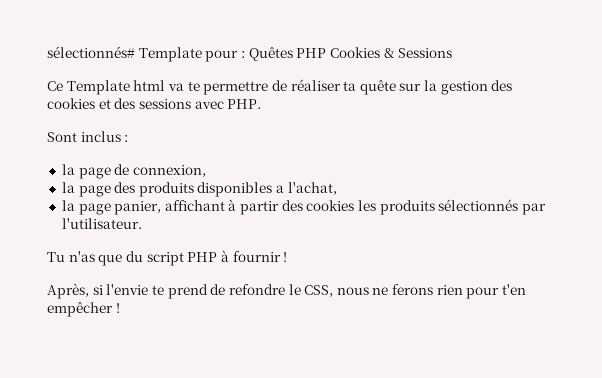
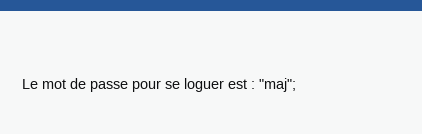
- sélectionnés# Template pour : Quêtes PHP Cookies & Sessions
- Ce Template html va te permettre de réaliser ta quête sur la gestion des cookies et des sessions avec PHP.
- Sont inclus :
- la page de connexion,
- la page des produits disponibles a l'achat,
- la page panier, affichant à partir des cookies les produits sélectionnés par l'utilisateur.
- Tu n'as que du script PHP à fournir !
- Après, si l'envie te prend de refondre le CSS, nous ne ferons rien pour t'en empêcher !
+ Le mot de passe pour se loguer est : "maj";

